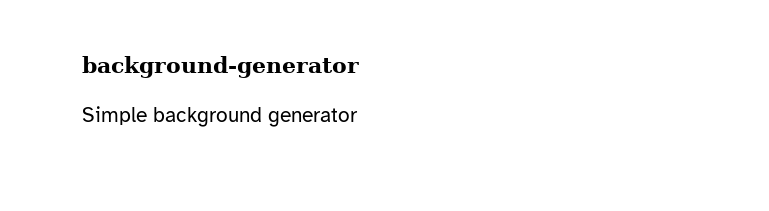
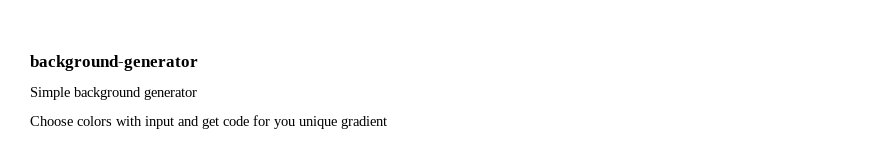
+ Choose colors with input and get code for you unique gradient

